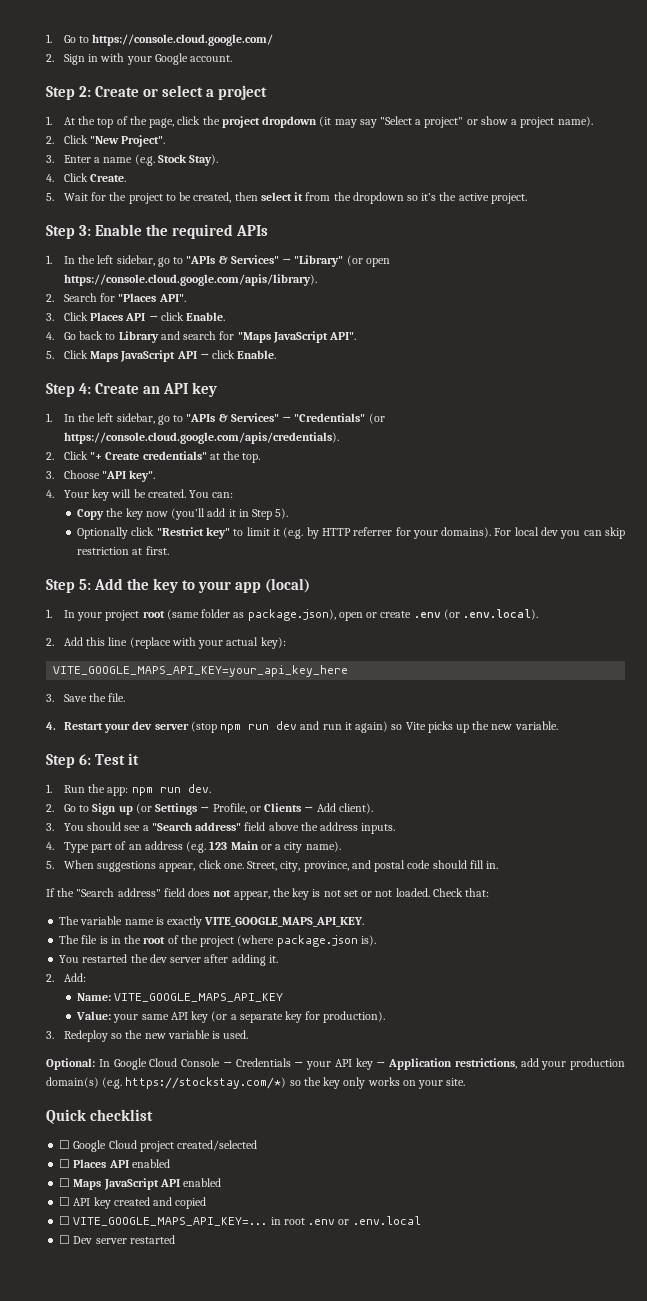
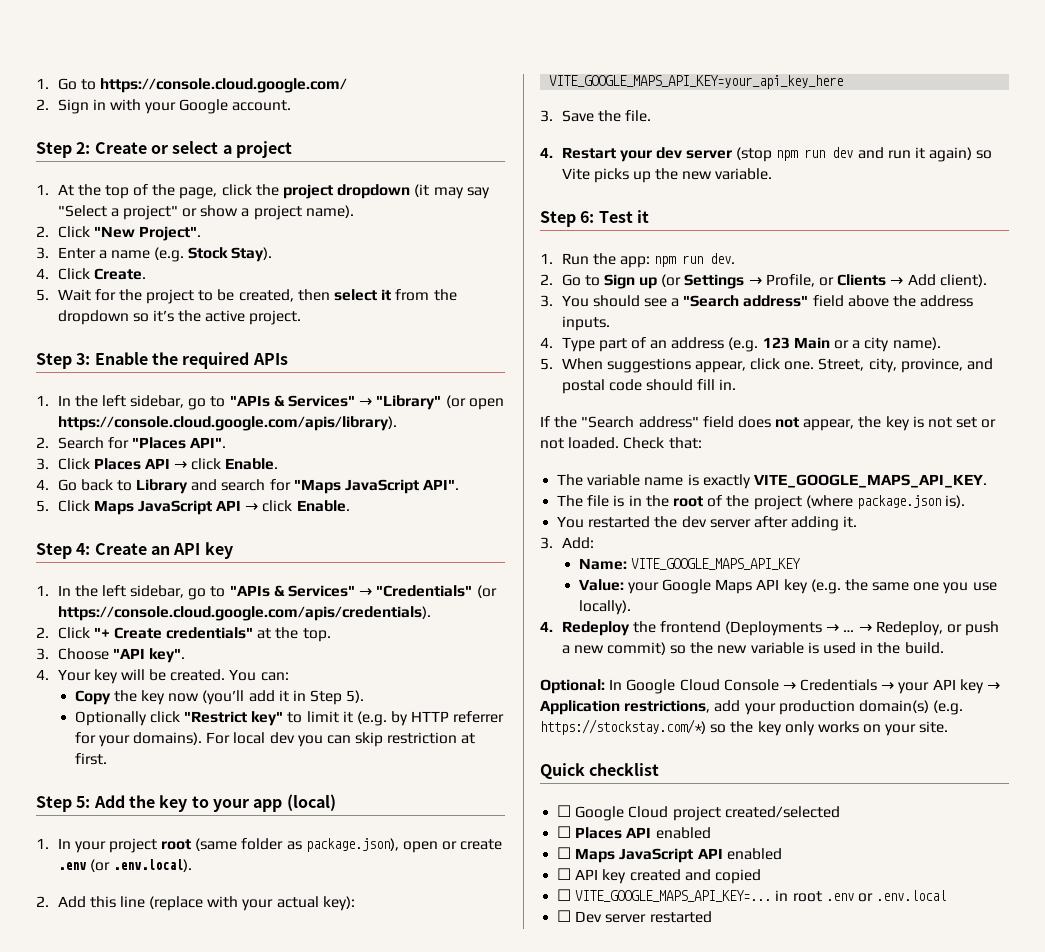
- 2. Add:
+ 3. Add:
- Value: your same API key (or a separate key for production).
- 3. Redeploy so the new variable is used.
+ Value: your Google Maps API key (e.g. the same one you use locally).
+ 4. Redeploy the frontend (Deployments → … → Redeploy, or push a new commit) so the new variable is used in the build.

